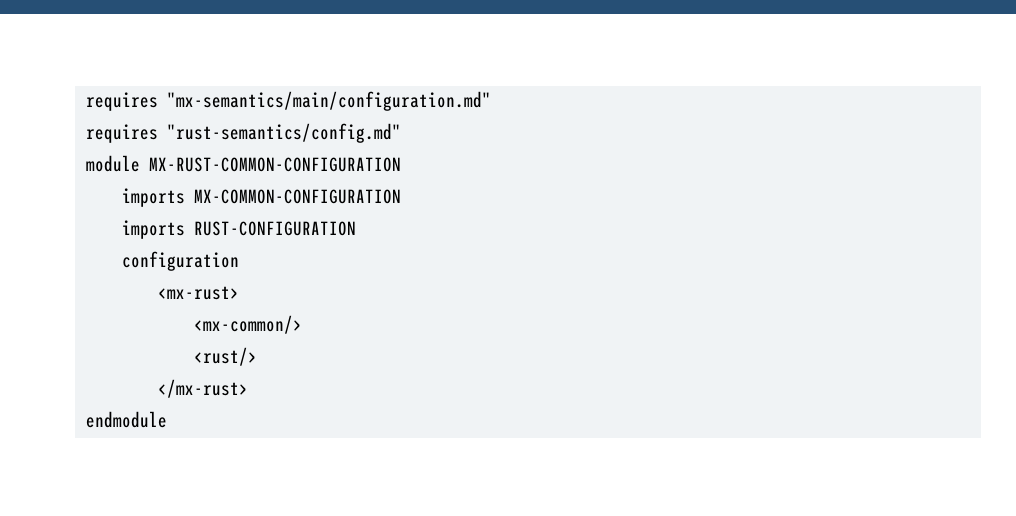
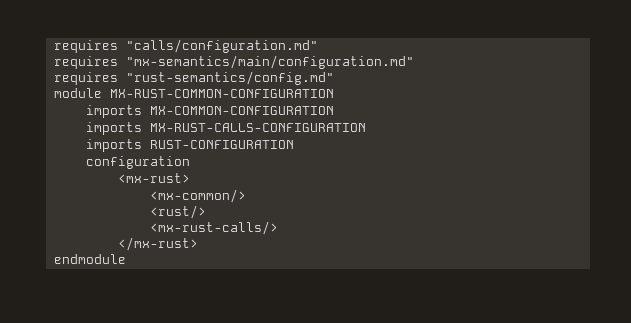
+ requires "calls/configuration.md"
+ imports MX-RUST-CALLS-CONFIGURATION
+ <mx-rust-calls/>

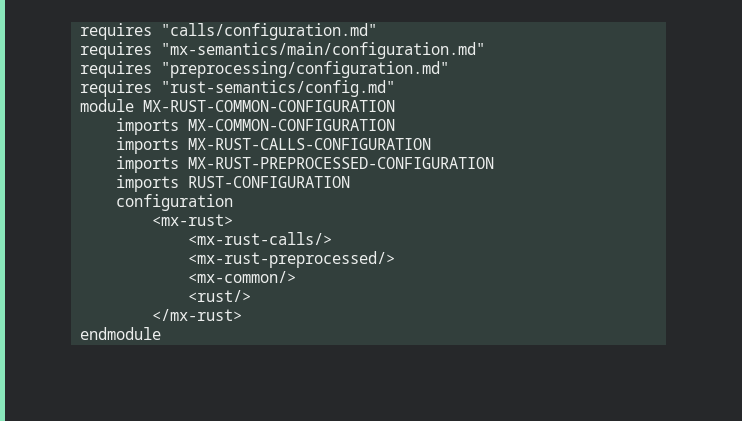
+ requires "preprocessing/configuration.md"
+ imports MX-RUST-PREPROCESSED-CONFIGURATION
+ <mx-rust-calls/>
+ <mx-rust-preprocessed/>
- <mx-rust-calls/>

